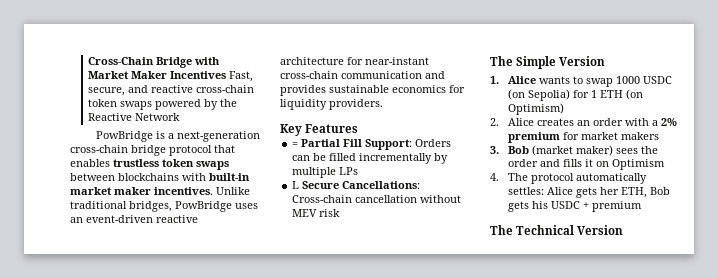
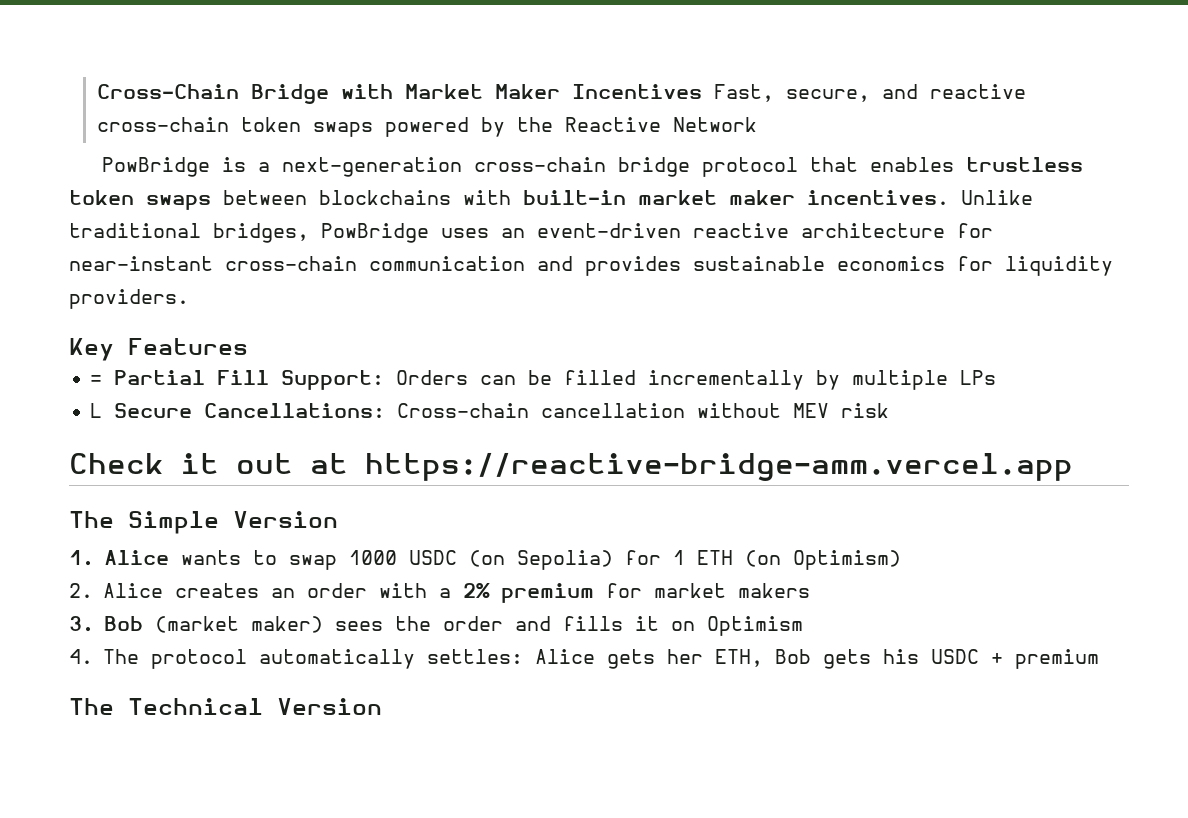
+ Check it out at https://reactive-bridge-amm.vercel.app

